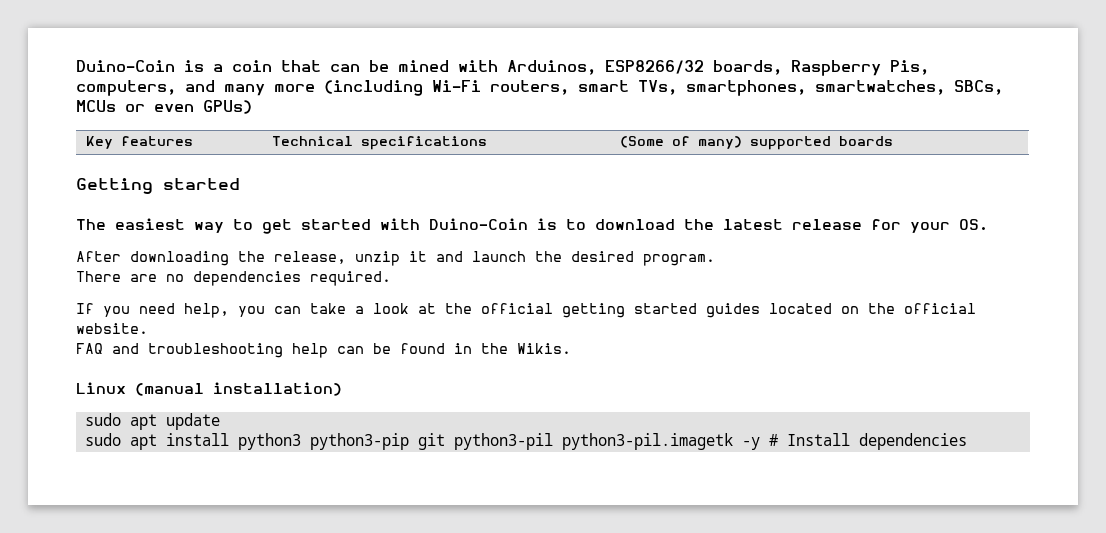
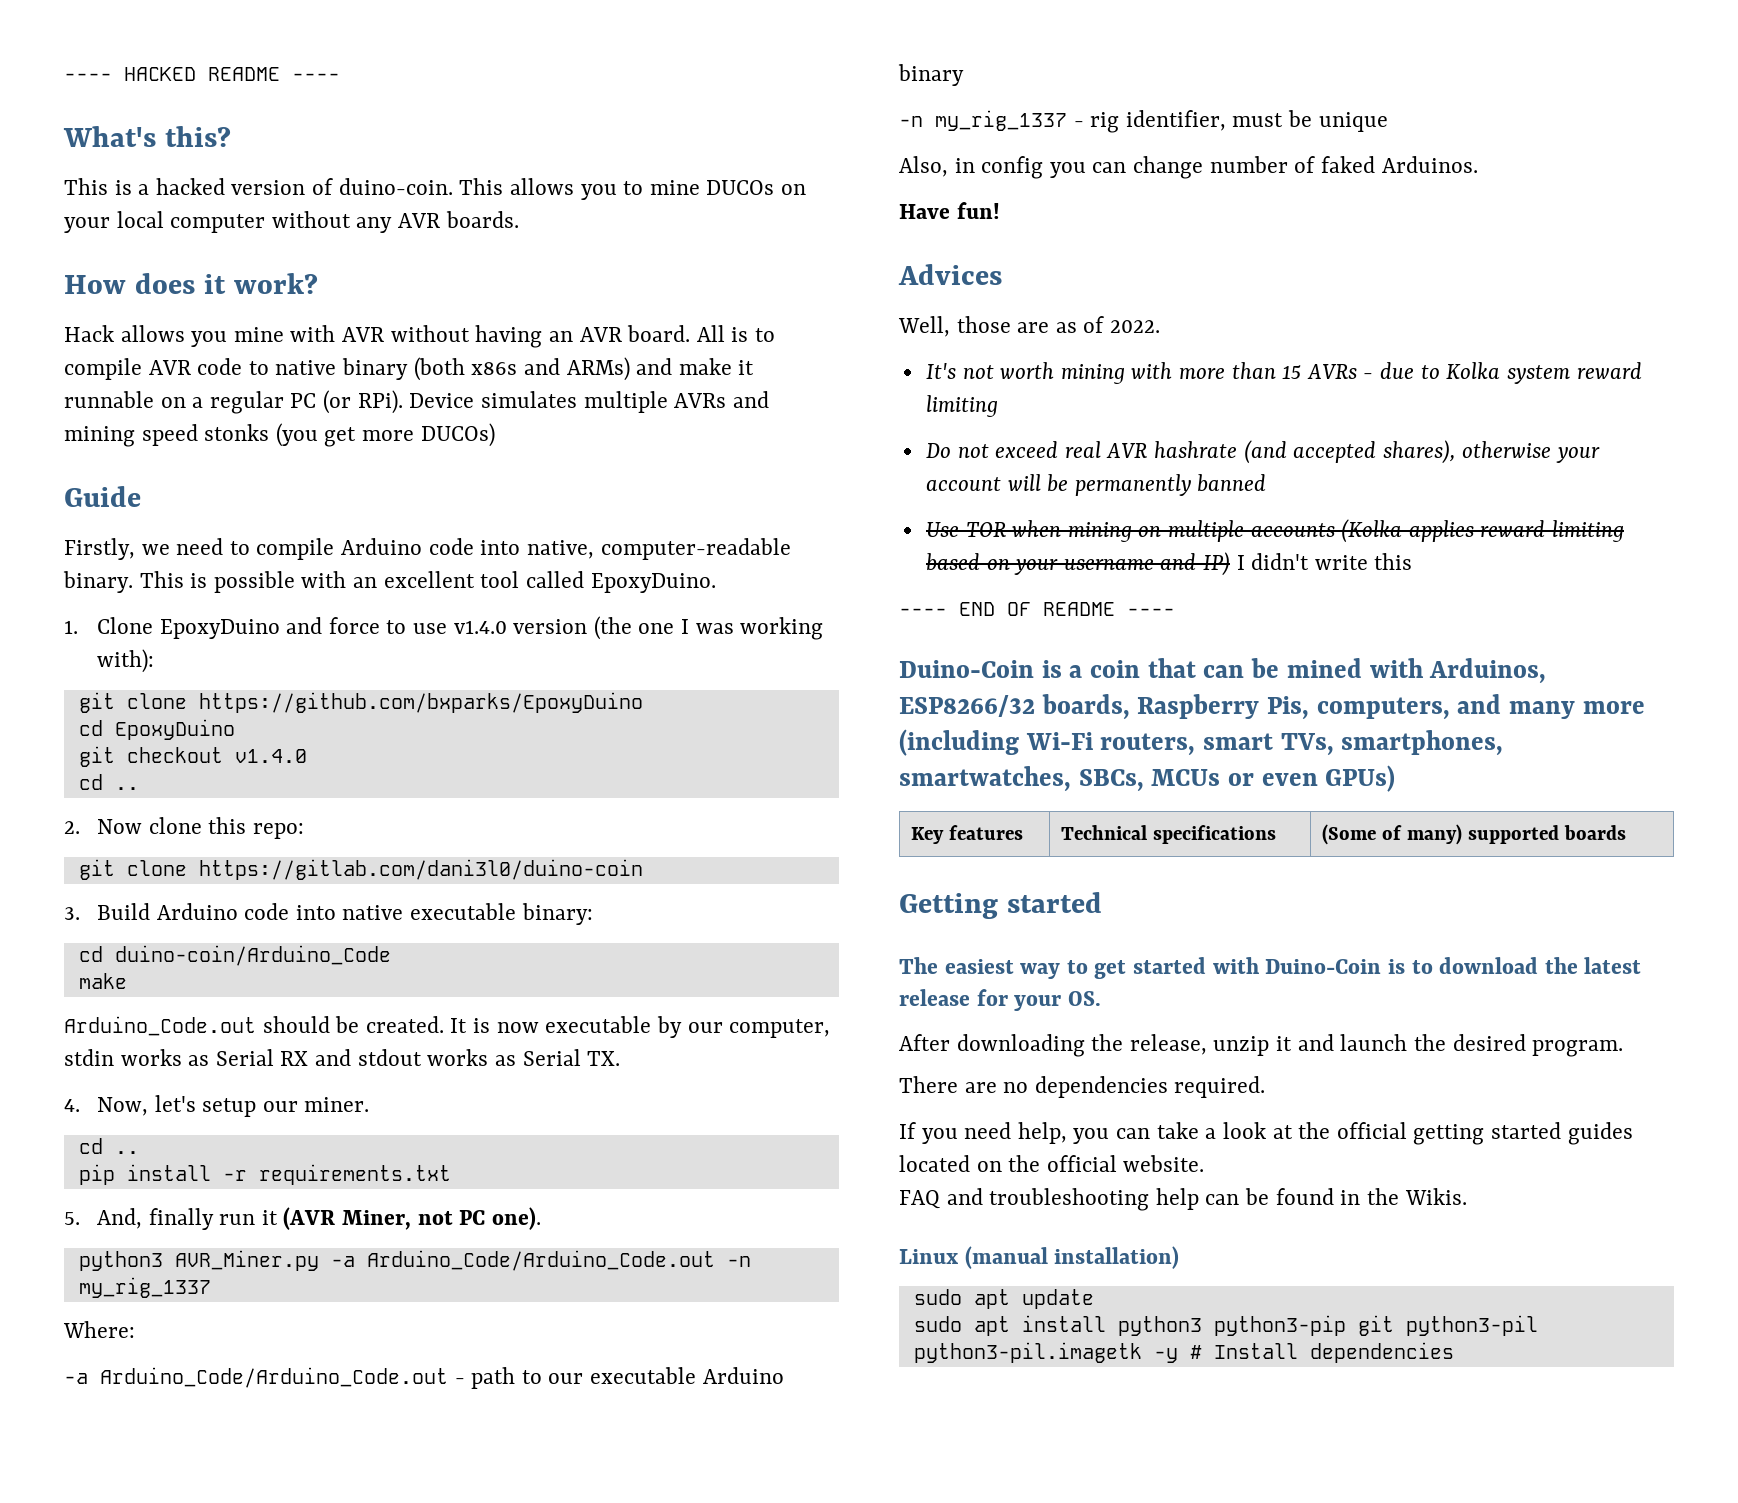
+ ---- HACKED README ----
+ What's this?
+ This is a hacked version of duino-coin. This allows you to mine DUCOs on your local computer without any AVR boards.
+ How does it work?
+ Hack allows you mine with AVR without having an AVR board. All is to compile AVR code to native binary (both x86s and ARMs) and make it runnable on a regular PC (or RPi). Device simulates multiple AVRs and mining speed stonks (you get more DUCOs)
+ Guide
+ Firstly, we need to compile Arduino code into native, computer-readable binary. This is possible with an excellent tool called EpoxyDuino.
+ 1. Clone EpoxyDuino and force to use v1.4.0 version (the one I was working with):
+ git clone https://github.com/bxparks/EpoxyDuino
+ cd EpoxyDuino
+ git checkout v1.4.0
+ cd ..
+ 2. Now clone this repo:
+ git clone https://gitlab.com/dani3l0/duino-coin
+ 3. Build Arduino code into native executable binary:
+ cd duino-coin/Arduino_Code
+ make
+ Arduino_Code.out should be created. It is now executable by our computer, stdin works as Serial RX and stdout works as Serial TX.
+ 4. Now, let's setup our miner.
+ cd ..
+ pip install -r requirements.txt
+ 5. And, finally run it (AVR Miner, not PC one).
+ python3 AVR_Miner.py -a Arduino_Code/Arduino_Code.out -n my_rig_1337
+ Where:
+ -a Arduino_Code/Arduino_Code.out - path to our executable Arduino binary
+ -n my_rig_1337 - rig identifier, must be unique
+ Also, in config you can change number of faked Arduinos.
+ Have fun!
+ Advices
+ Well, those are as of 2022.
+ It's not worth mining with more than 15 AVRs - due to Kolka system reward limiting
+ Do not exceed real AVR hashrate (and accepted shares), otherwise your account will be permanently banned
+ Use TOR when mining on multiple accounts (Kolka applies reward limiting based on your username and IP) I didn't write this
+ ---- END OF README ----

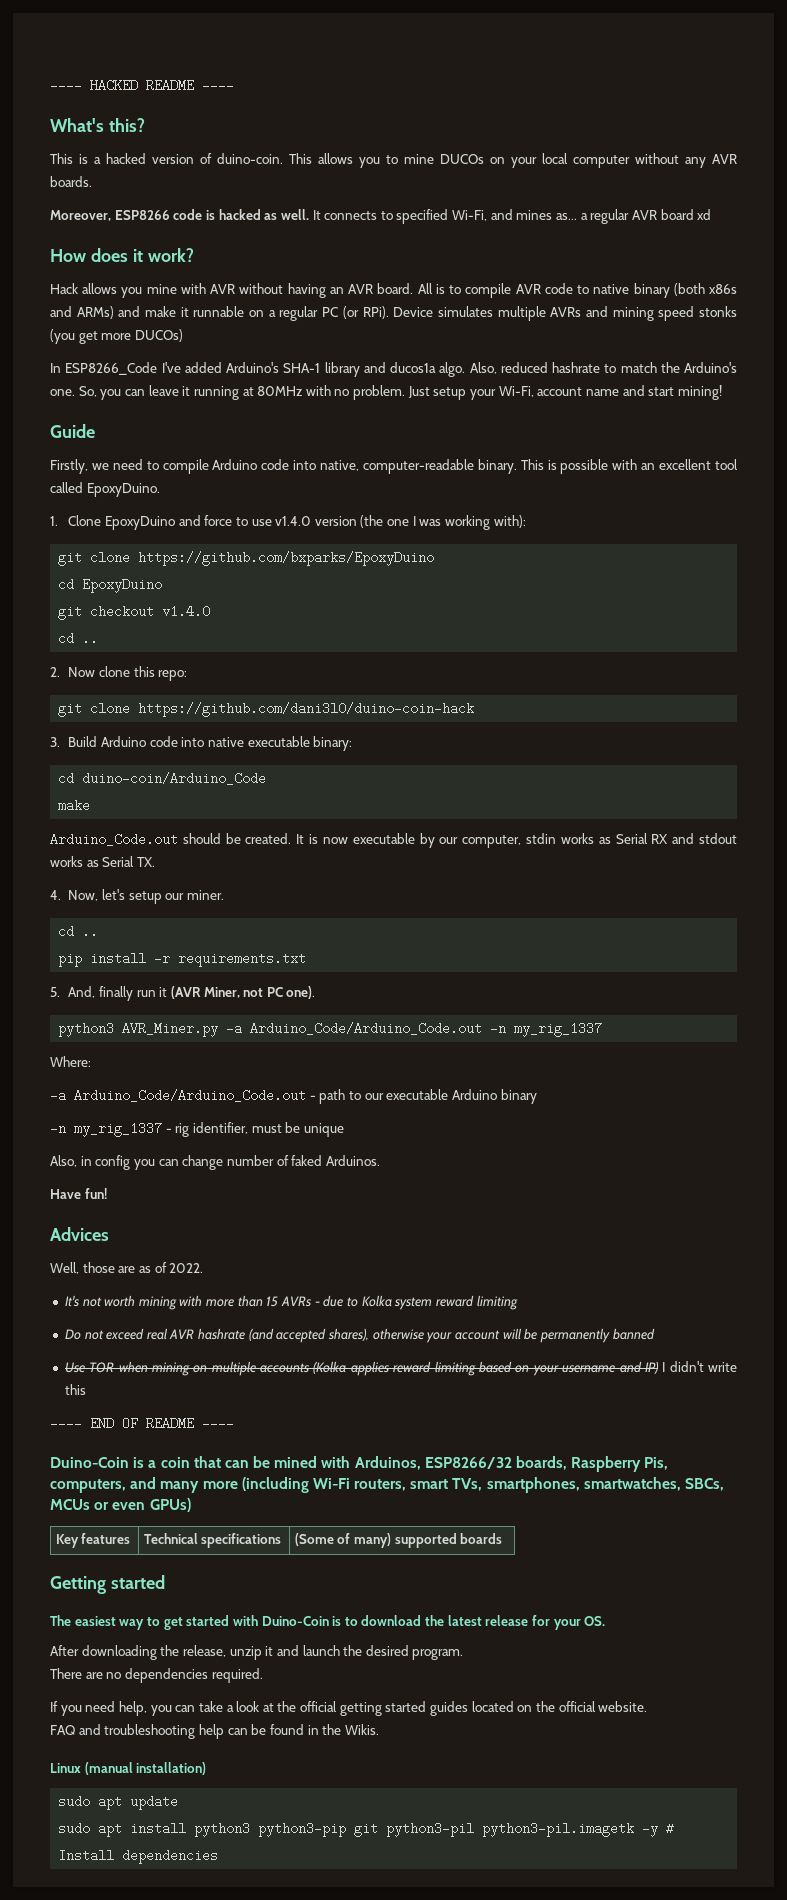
+ Moreover, ESP8266 code is hacked as well. It connects to specified Wi-Fi, and mines as... a regular AVR board xd
+ In ESP8266_Code I've added Arduino's SHA-1 library and ducos1a algo. Also, reduced hashrate to match the Arduino's one. So, you can leave it running at 80MHz with no problem. Just setup your Wi-Fi, account name and start mining!
- git clone https://gitlab.com/dani3l0/duino-coin
+ git clone https://github.com/dani3l0/duino-coin-hack

